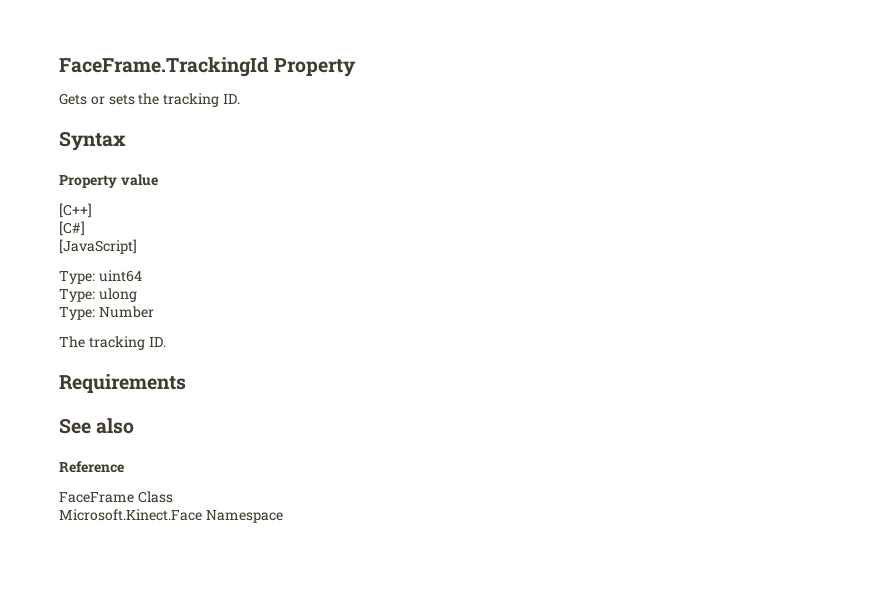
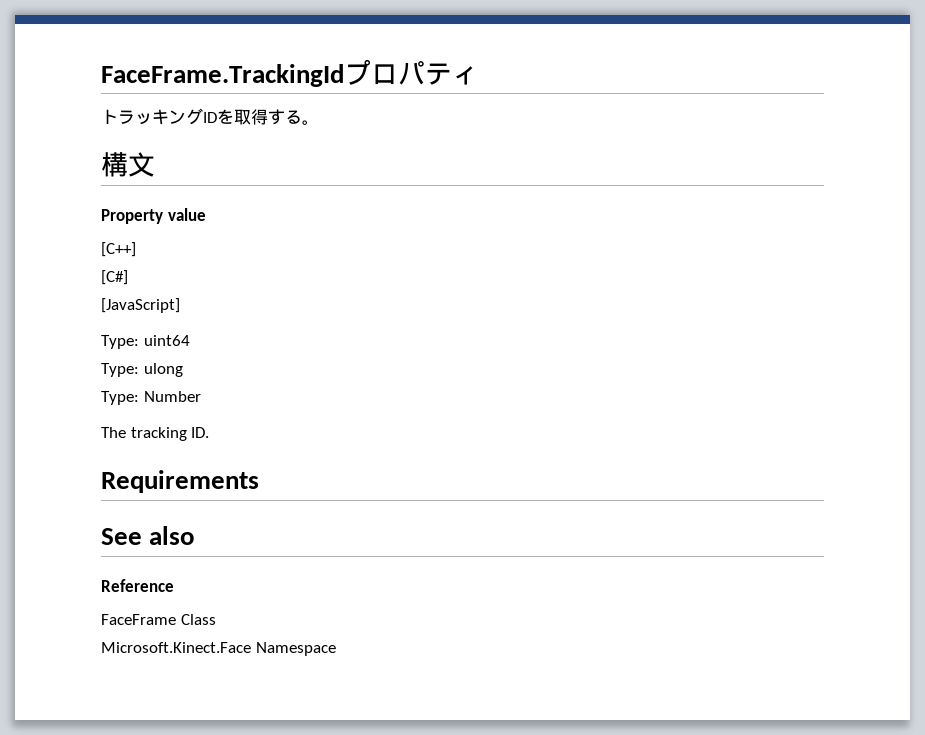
- FaceFrame.TrackingId Property
- Gets or sets the tracking ID.
- Syntax
+ FaceFrame.TrackingIdプロパティ
+ トラッキングIDを取得する。
+ 構文

